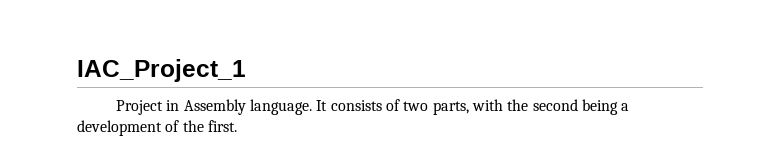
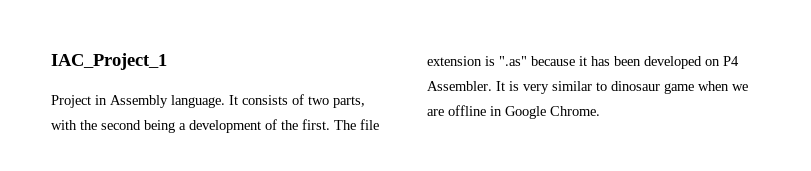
+ The file extension is ".as" because it has been developed on P4 Assembler. It is very similar to dinosaur game when we are offline in Google Chrome.

